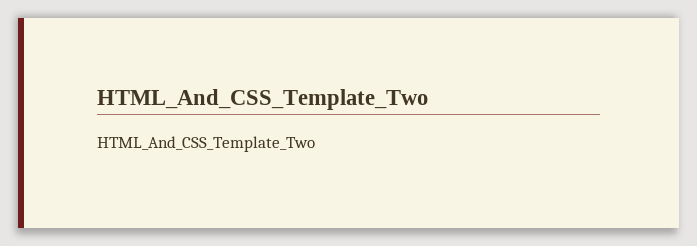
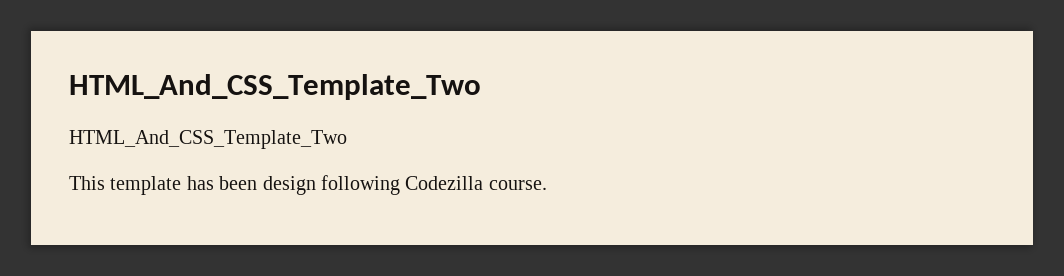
+ This template has been design following Codezilla course.

